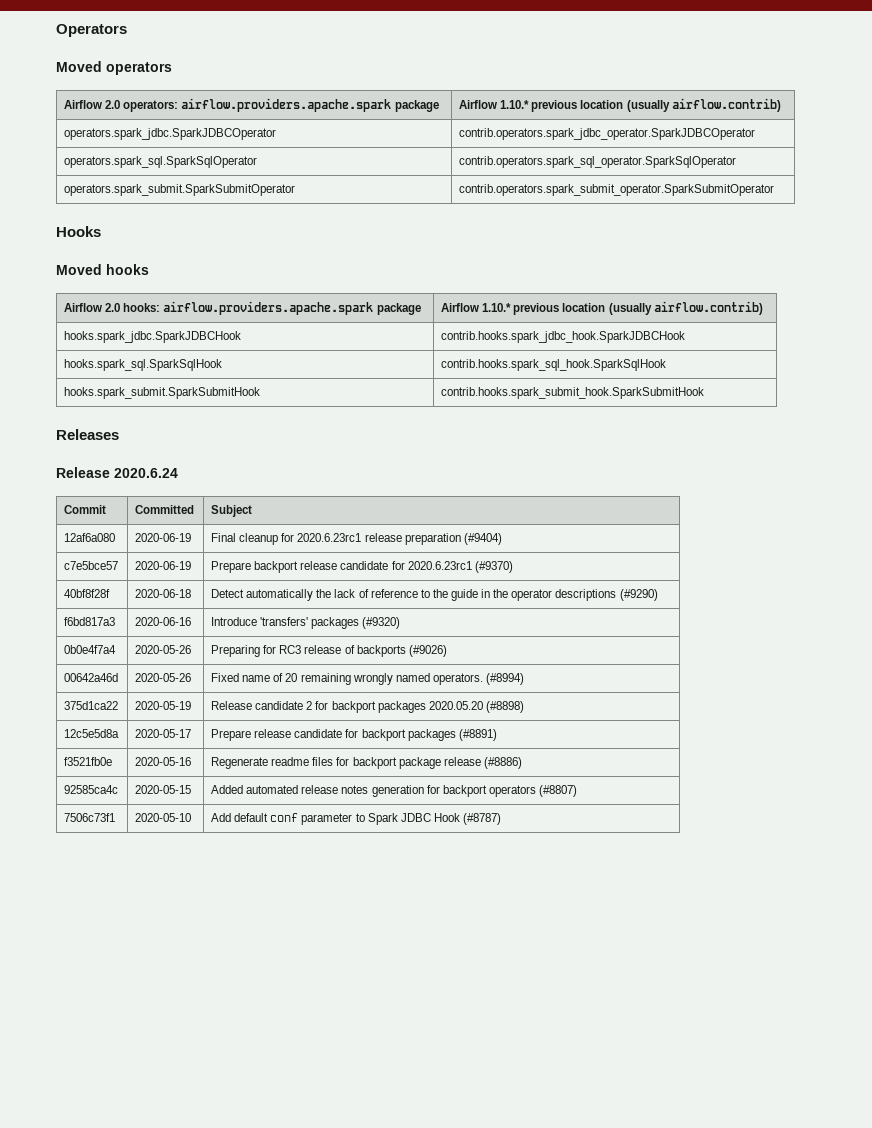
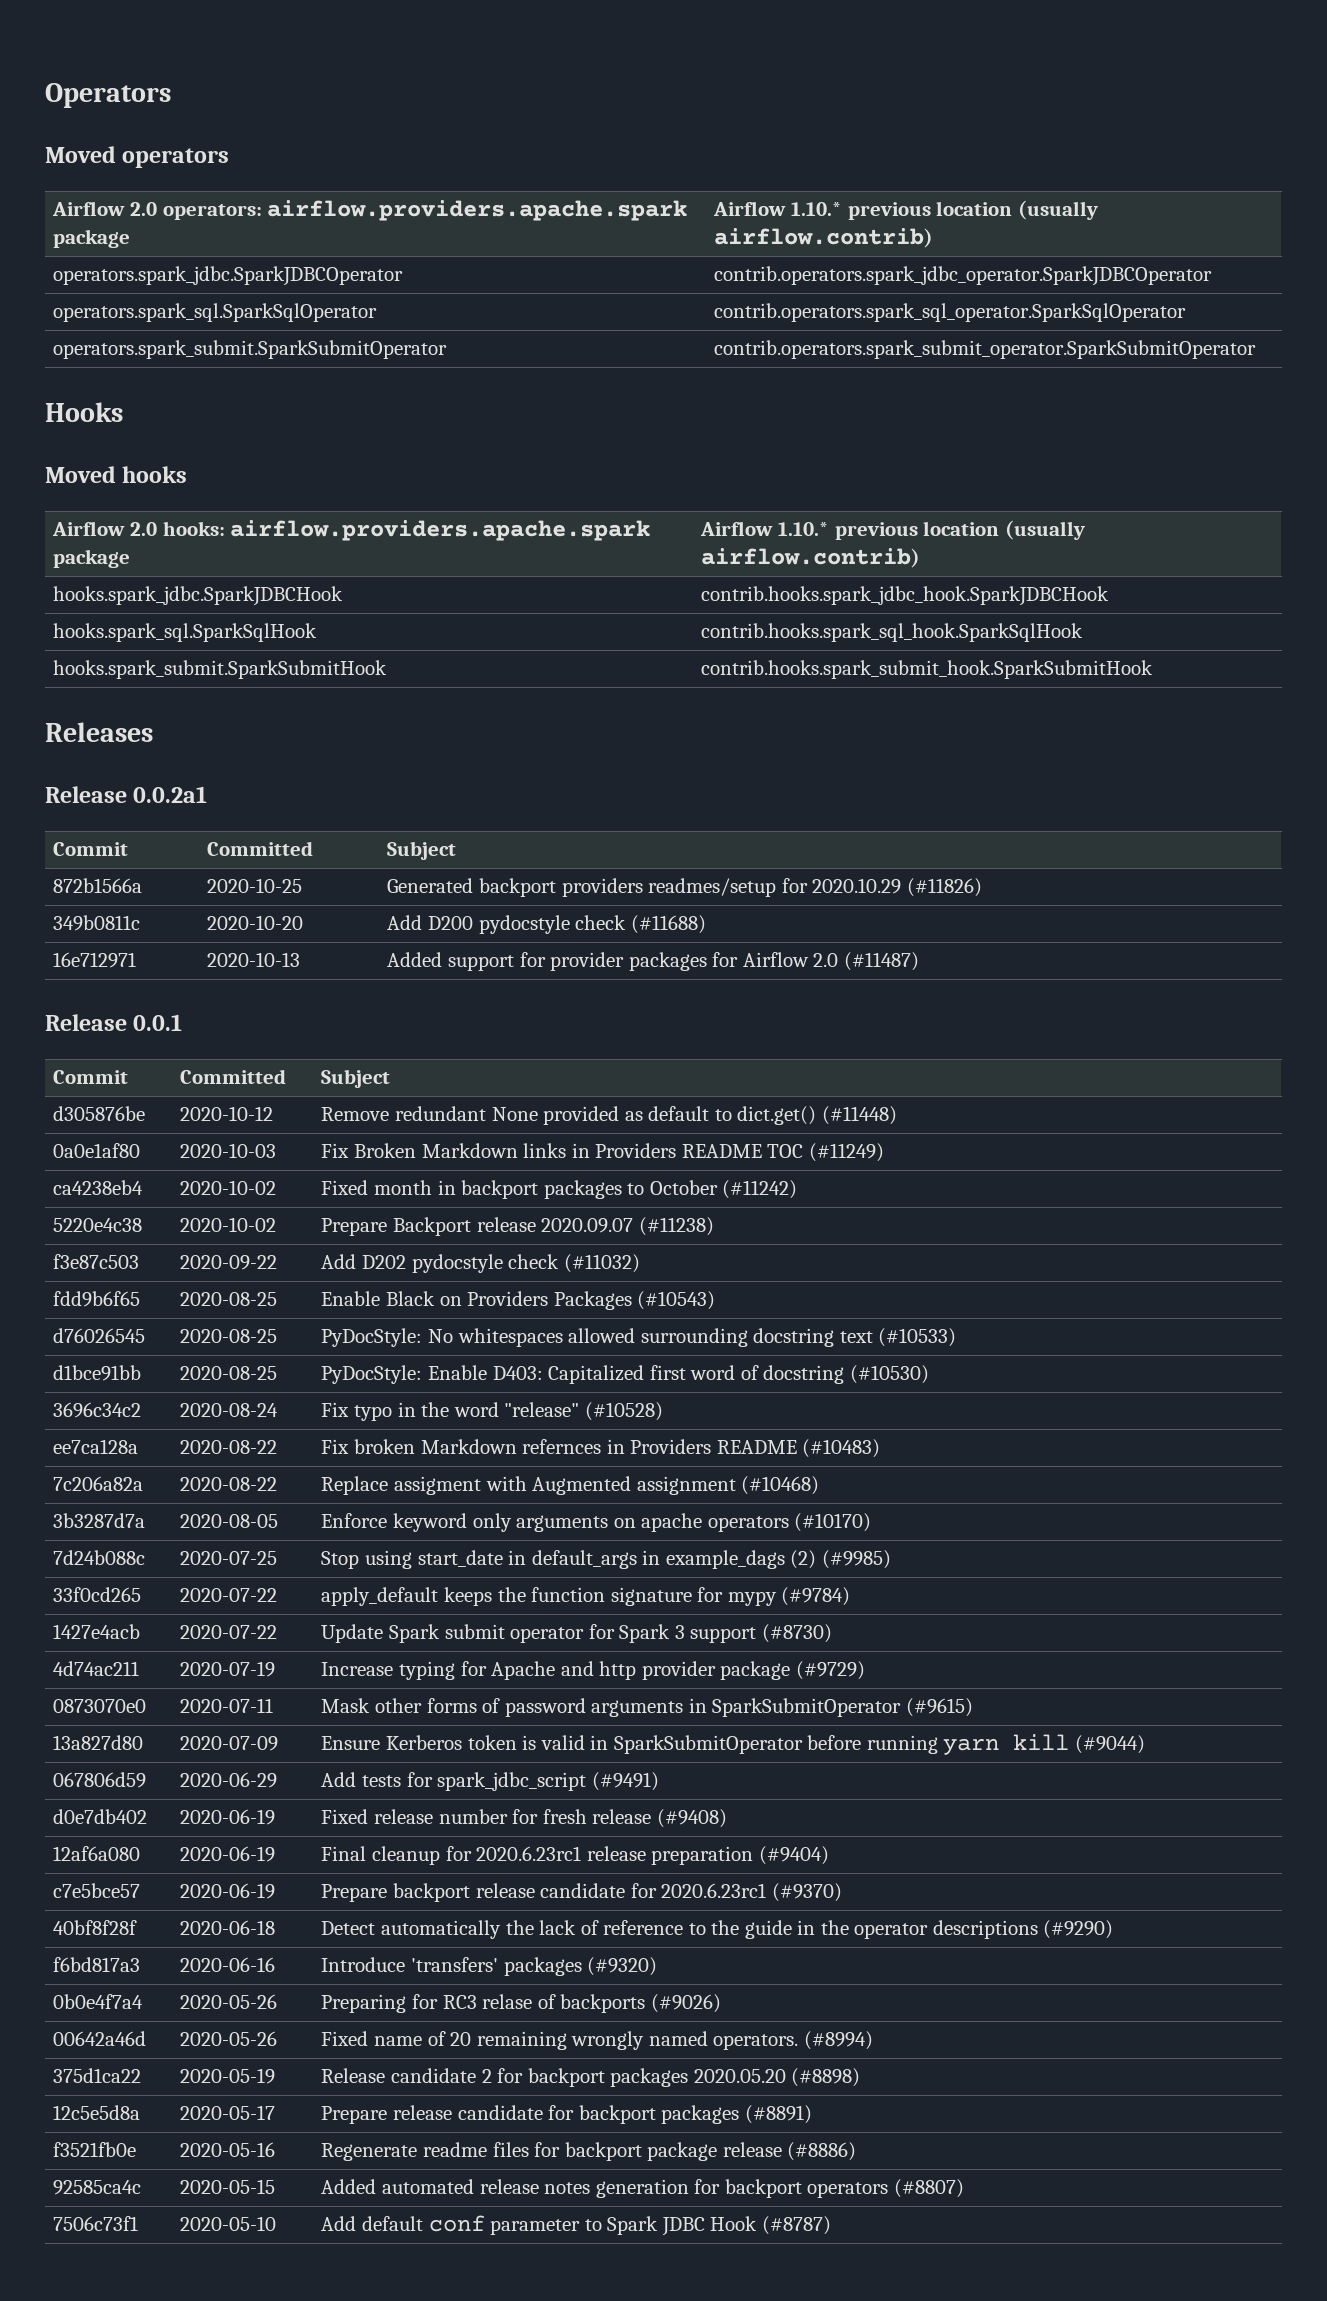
- Release 2020.6.24
+ Release 0.0.2a1
  Commit | Committed | Subject
+ 872b1566a | 2020-10-25 | Generated backport providers readmes/setup for 2020.10.29 (#11826)
+ 349b0811c | 2020-10-20 | Add D200 pydocstyle check (#11688)
+ 16e712971 | 2020-10-13 | Added support for provider packages for Airflow 2.0 (#11487)
+ Release 0.0.1
+ Commit | Committed | Subject
+ d305876be | 2020-10-12 | Remove redundant None provided as default to dict.get() (#11448)
+ 0a0e1af80 | 2020-10-03 | Fix Broken Markdown links in Providers README TOC (#11249)
+ ca4238eb4 | 2020-10-02 | Fixed month in backport packages to October (#11242)
+ 5220e4c38 | 2020-10-02 | Prepare Backport release 2020.09.07 (#11238)
+ f3e87c503 | 2020-09-22 | Add D202 pydocstyle check (#11032)
+ fdd9b6f65 | 2020-08-25 | Enable Black on Providers Packages (#10543)
+ d76026545 | 2020-08-25 | PyDocStyle: No whitespaces allowed surrounding docstring text (#10533)
+ d1bce91bb | 2020-08-25 | PyDocStyle: Enable D403: Capitalized first word of docstring (#10530)
+ 3696c34c2 | 2020-08-24 | Fix typo in the word "release" (#10528)
+ ee7ca128a | 2020-08-22 | Fix broken Markdown refernces in Providers README (#10483)
+ 7c206a82a | 2020-08-22 | Replace assigment with Augmented assignment (#10468)
+ 3b3287d7a | 2020-08-05 | Enforce keyword only arguments on apache operators (#10170)
+ 7d24b088c | 2020-07-25 | Stop using start_date in default_args in example_dags (2) (#9985)
+ 33f0cd265 | 2020-07-22 | apply_default keeps the function signature for mypy (#9784)
+ 1427e4acb | 2020-07-22 | Update Spark submit operator for Spark 3 support (#8730)
+ 4d74ac211 | 2020-07-19 | Increase typing for Apache and http provider package (#9729)
+ 0873070e0 | 2020-07-11 | Mask other forms of password arguments in SparkSubmitOperator (#9615)
+ 13a827d80 | 2020-07-09 | Ensure Kerberos token is valid in SparkSubmitOperator before running yarn kill (#9044)
+ 067806d59 | 2020-06-29 | Add tests for spark_jdbc_script (#9491)
+ d0e7db402 | 2020-06-19 | Fixed release number for fresh release (#9408)
- 0b0e4f7a4 | 2020-05-26 | Preparing for RC3 release of backports (#9026)
+ 0b0e4f7a4 | 2020-05-26 | Preparing for RC3 relase of backports (#9026)

